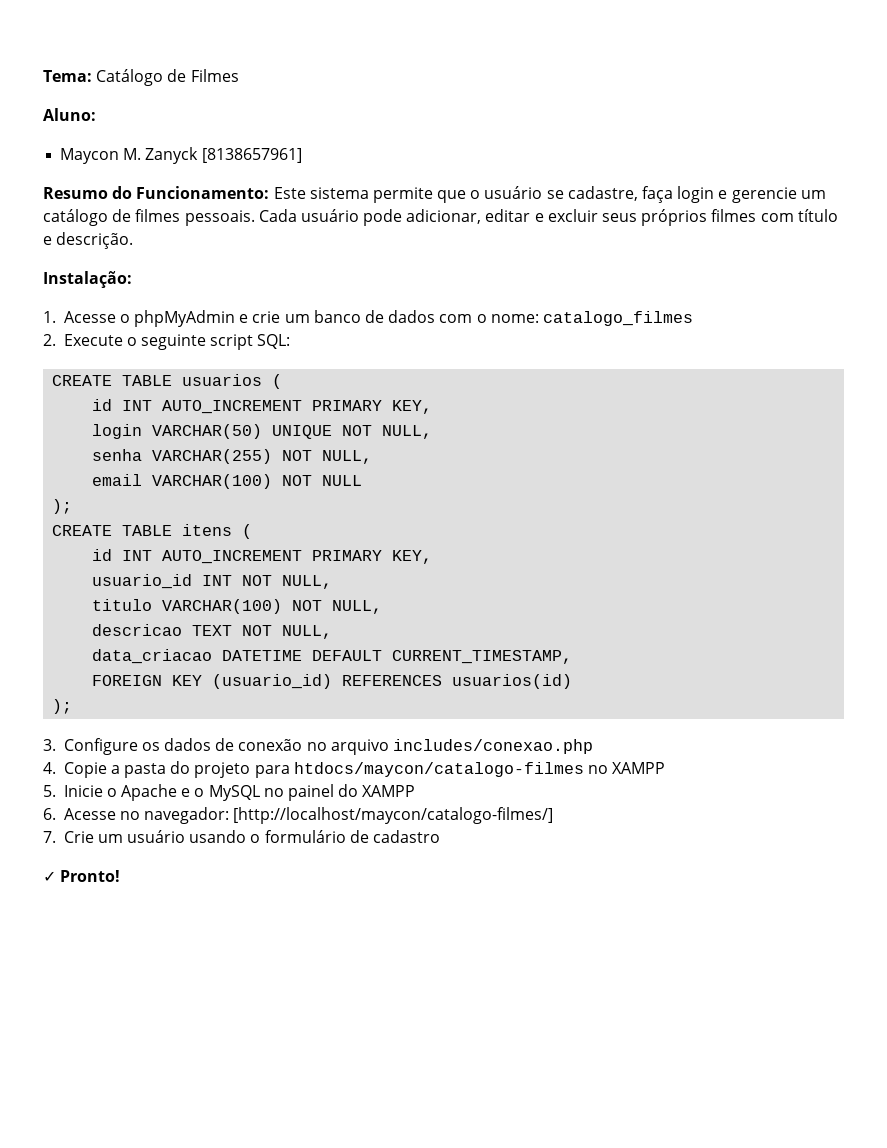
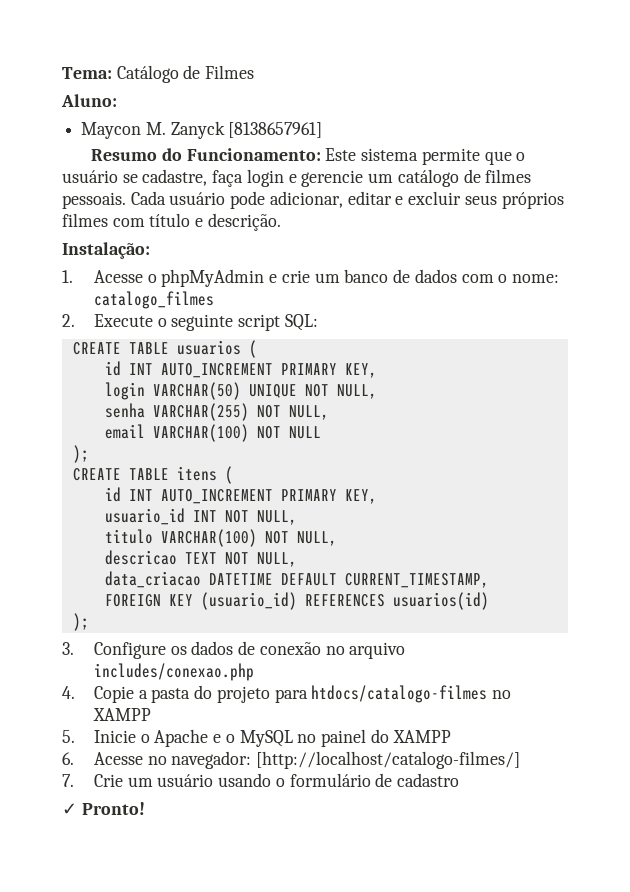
- 4. Copie a pasta do projeto para htdocs/maycon/catalogo-filmes no XAMPP
+ 4. Copie a pasta do projeto para htdocs/catalogo-filmes no XAMPP
- 6. Acesse no navegador: [http://localhost/maycon/catalogo-filmes/]
+ 6. Acesse no navegador: [http://localhost/catalogo-filmes/]

